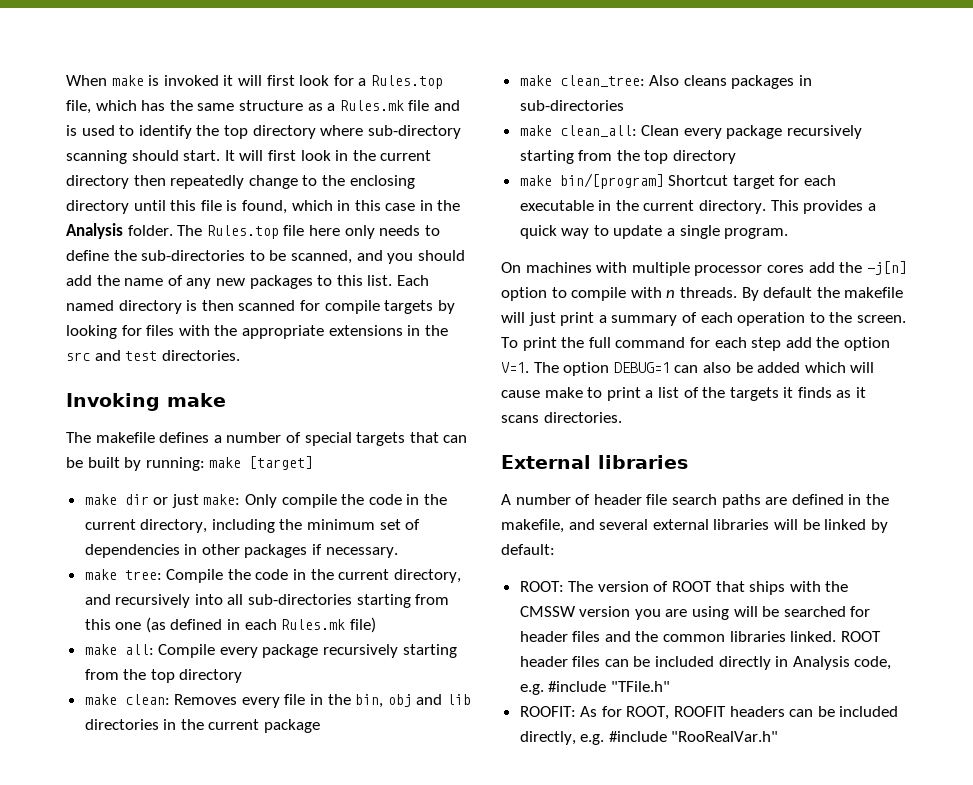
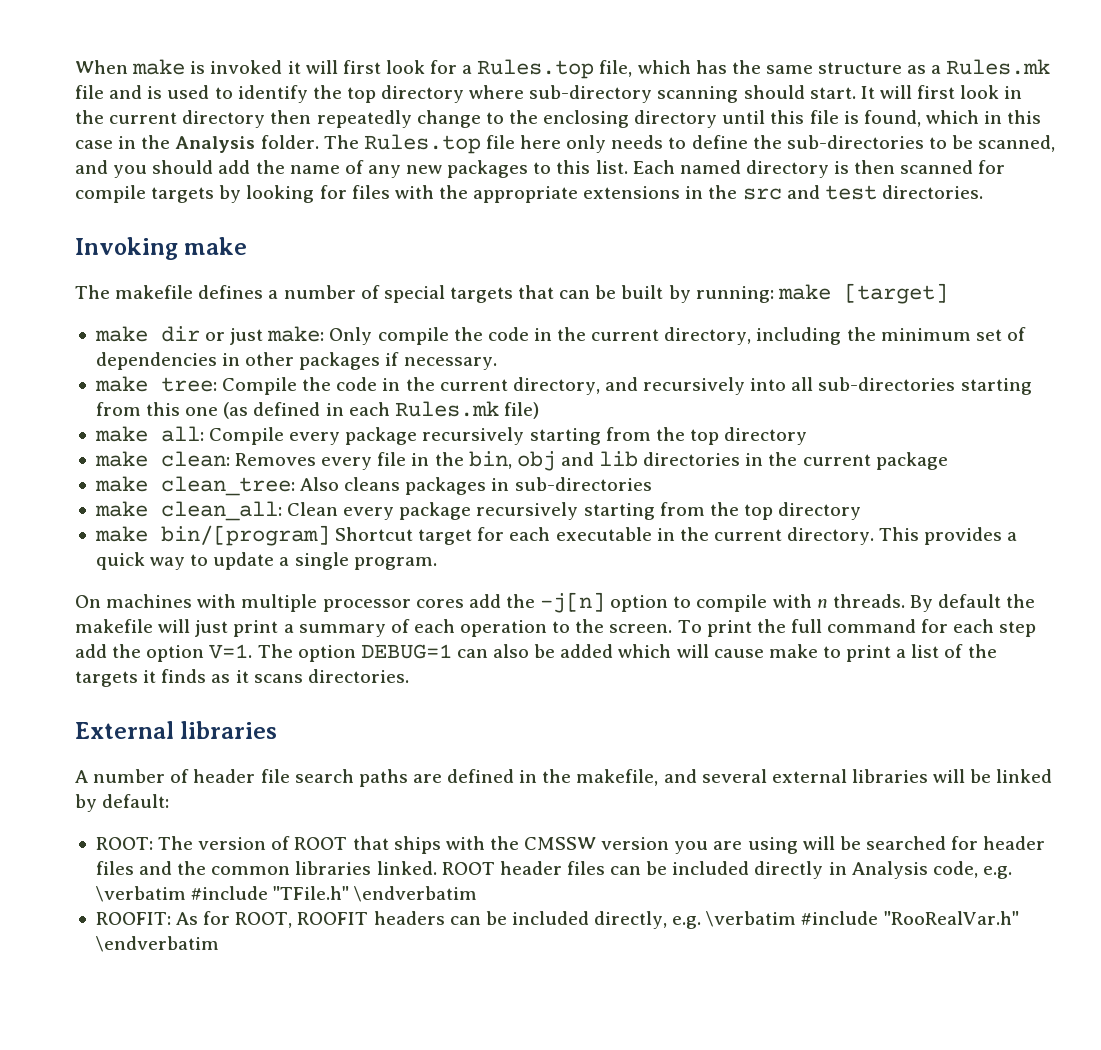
- ROOT header files can be included directly in Analysis code, e.g. #include "TFile.h"
+ ROOT header files can be included directly in Analysis code, e.g. \verbatim #include "TFile.h" \endverbatim
- ROOFIT: As for ROOT, ROOFIT headers can be included directly, e.g. #include "RooRealVar.h"
+ ROOFIT: As for ROOT, ROOFIT headers can be included directly, e.g. \verbatim #include "RooRealVar.h" \endverbatim

